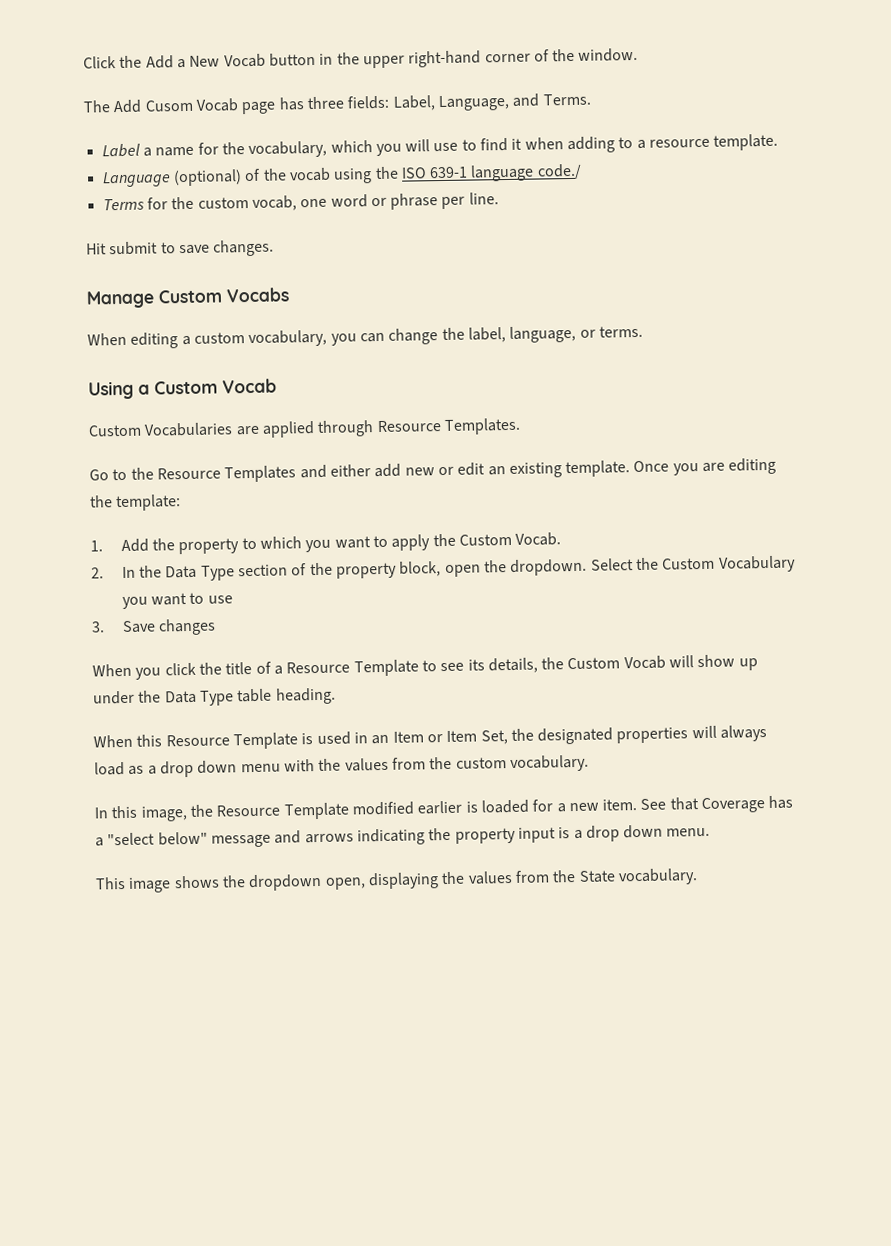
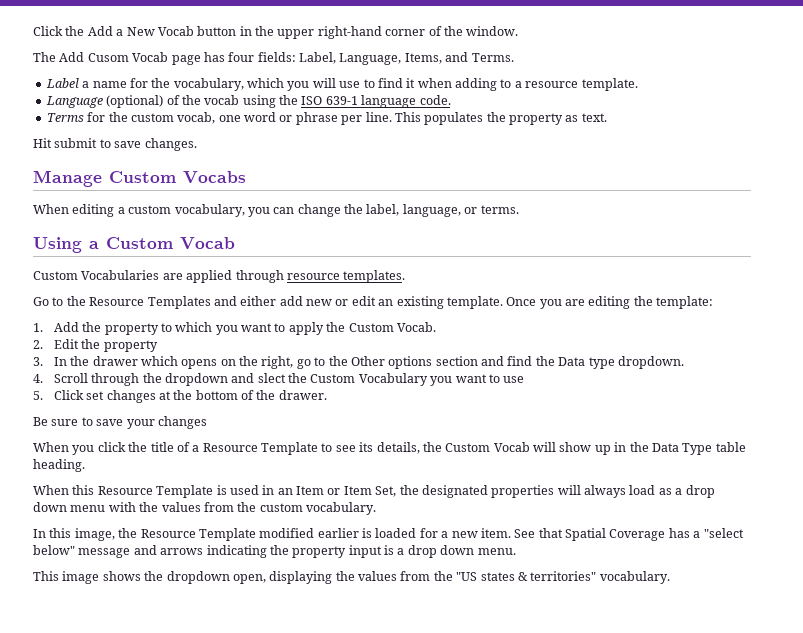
- The Add Cusom Vocab page has three fields: Label, Language, and Terms.
+ The Add Cusom Vocab page has four fields: Label, Language, Items, and Terms.
- Language (optional) of the vocab using the ISO 639-1 language code./
+ Language (optional) of the vocab using the ISO 639-1 language code.
+ This populates the property as text.
- Custom Vocabularies are applied through Resource Templates.
+ Custom Vocabularies are applied through resource templates.
- 2. In the Data Type section of the property block, open the dropdown. Select the Custom Vocabulary you want to use
+ 2. Edit the property
+ 3. In the drawer which opens on the right, go to the Other options section and find the Data type dropdown.
+ 4. Scroll through the dropdown and slect the Custom Vocabulary you want to use
- 3. Save changes
+ 5. Click set changes at the bottom of the drawer.
+ Be sure to save your changes
- When you click the title of a Resource Template to see its details, the Custom Vocab will show up under the Data Type table heading.
+ When you click the title of a Resource Template to see its details, the Custom Vocab will show up in the Data Type table heading.
- See that Coverage has a "select below" message and arrows indicating the property input is a drop down menu.
+ See that Spatial Coverage has a "select below" message and arrows indicating the property input is a drop down menu.
- This image shows the dropdown open, displaying the values from the State vocabulary.
+ This image shows the dropdown open, displaying the values from the "US states & territories" vocabulary.

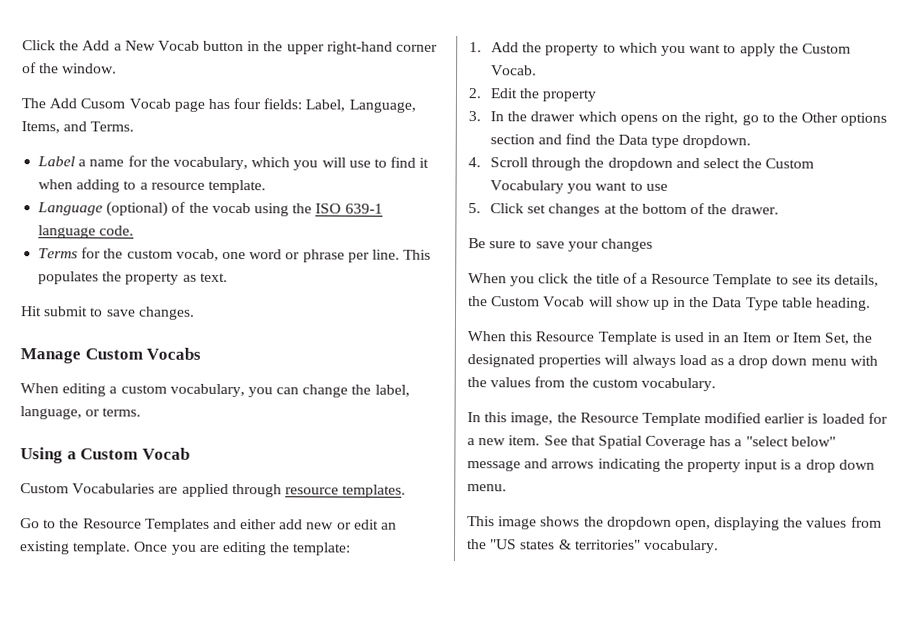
- 4. Scroll through the dropdown and slect the Custom Vocabulary you want to use
+ 4. Scroll through the dropdown and select the Custom Vocabulary you want to use

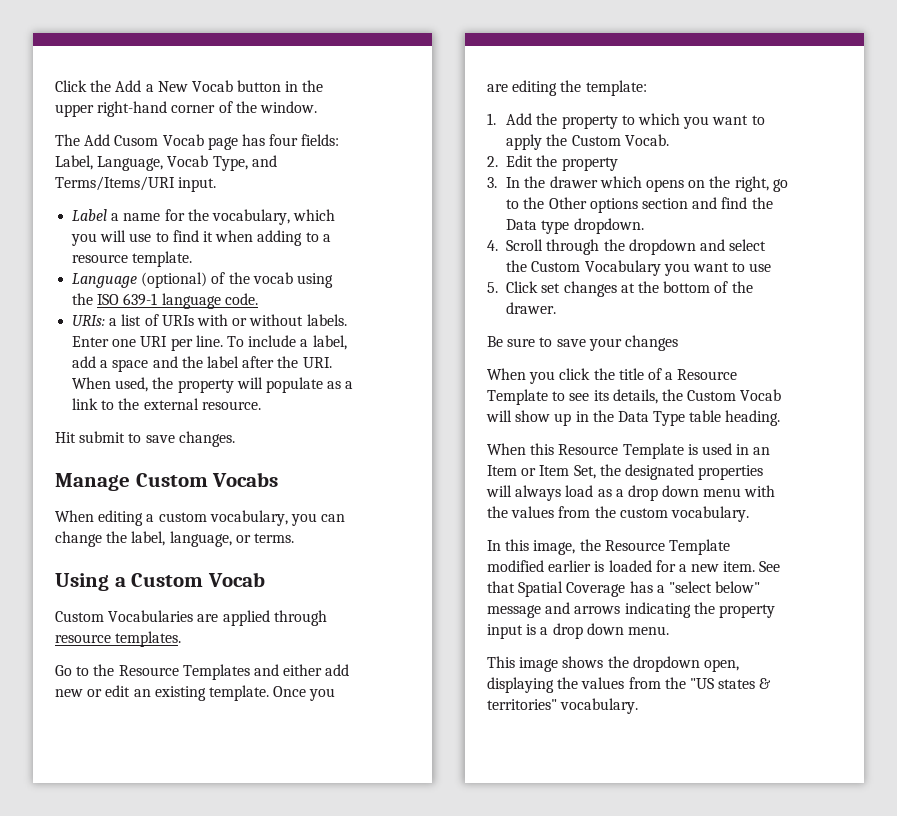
- The Add Cusom Vocab page has four fields: Label, Language, Items, and Terms.
+ The Add Cusom Vocab page has four fields: Label, Language, Vocab Type, and Terms/Items/URI input.
- Terms for the custom vocab, one word or phrase per line. This populates the property as text.
+ URIs: a list of URIs with or without labels. Enter one URI per line. To include a label, add a space and the label after the URI. When used, the property will populate as a link to the external resource.

